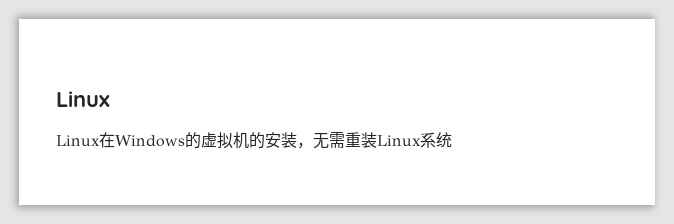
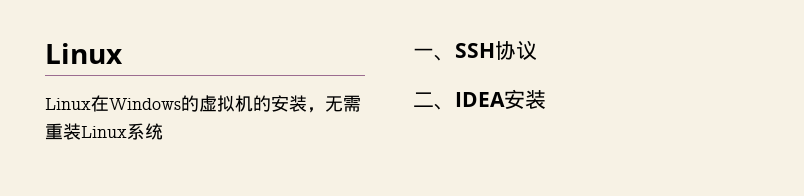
+ 一、SSH协议
+ 二、IDEA安装

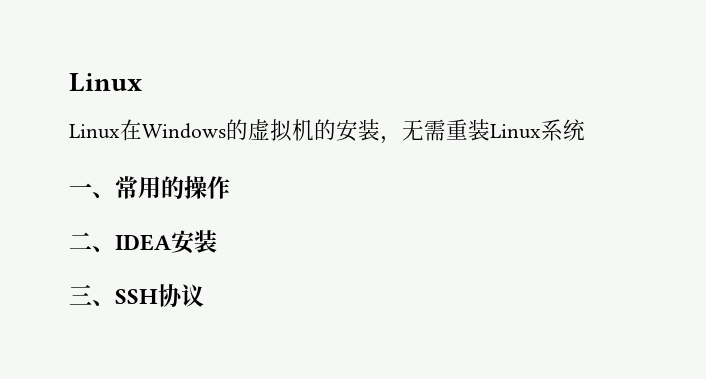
- 一、SSH协议
+ 一、常用的操作
+ 三、SSH协议

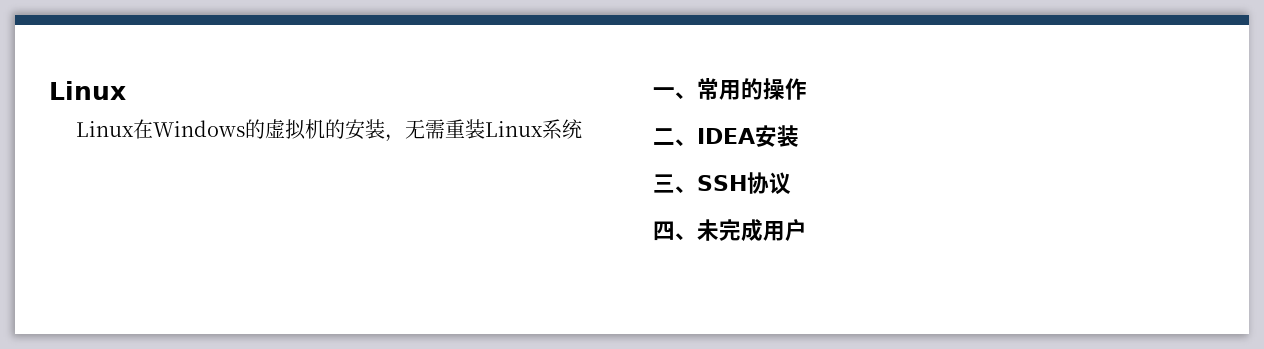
+ 四、未完成用户

